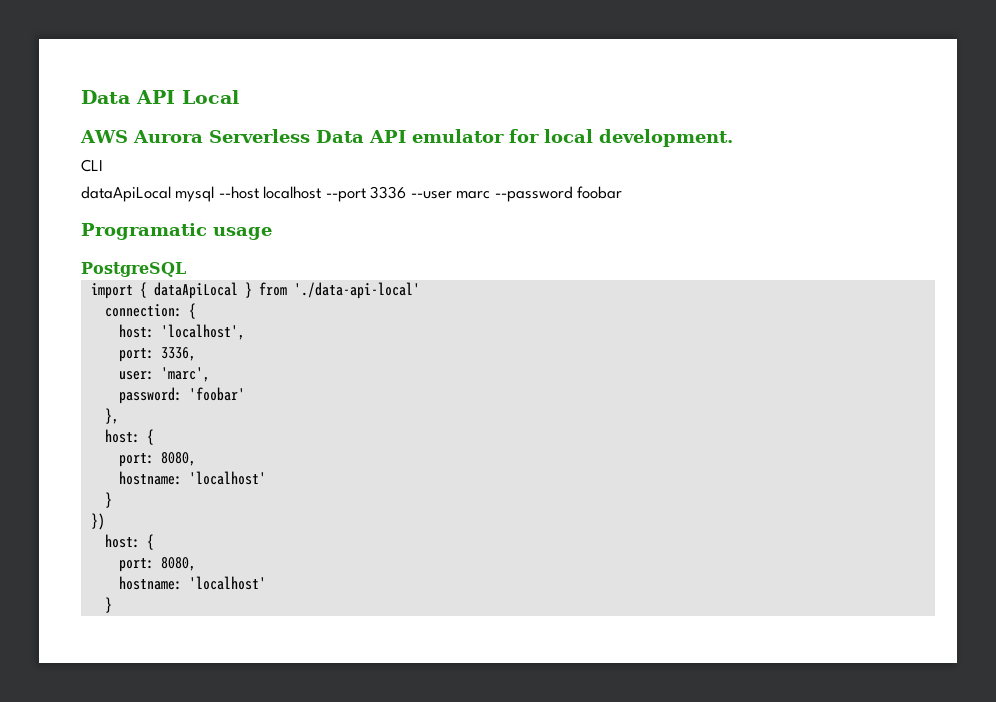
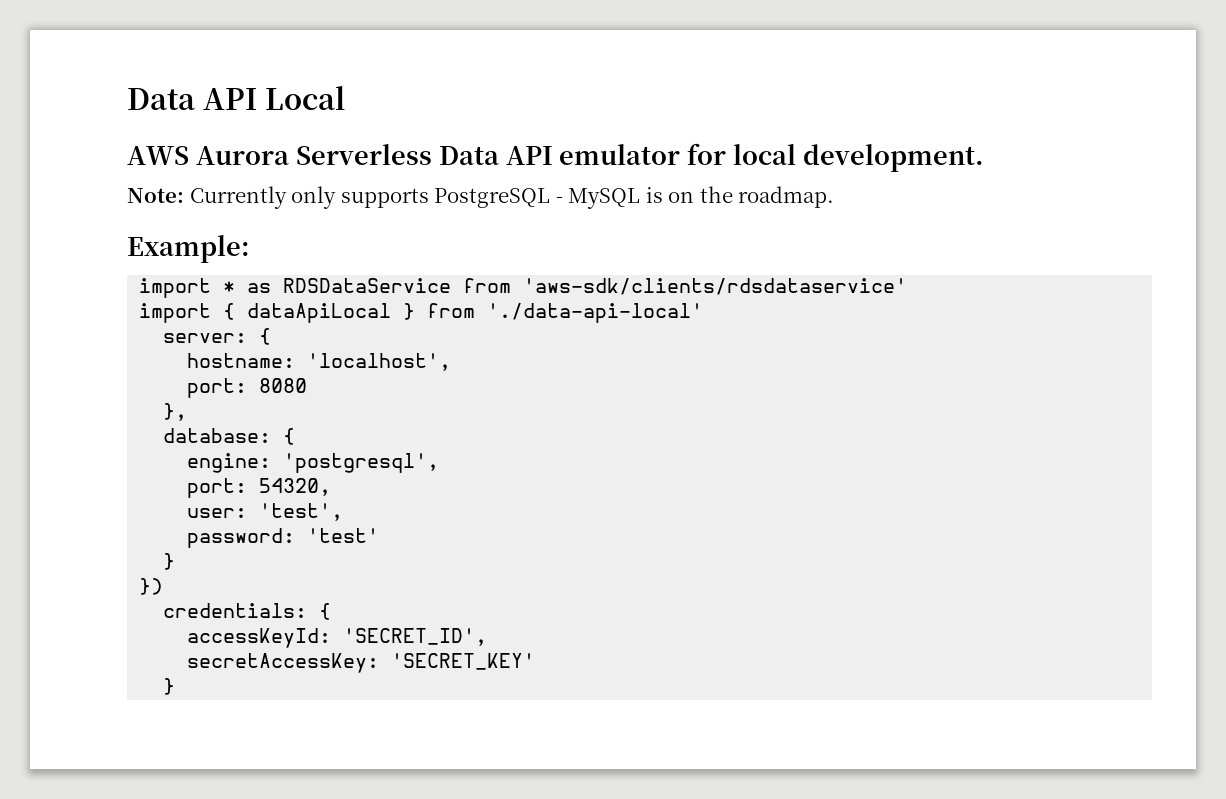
- CLI
- dataApiLocal mysql --host localhost --port 3336 --user marc --password foobar
- Programatic usage
- PostgreSQL
+ Note: Currently only supports PostgreSQL - MySQL is on the roadmap.
+ Example:
+ import * as RDSDataService from 'aws-sdk/clients/rdsdataservice'
- connection: {
- host: 'localhost',
+ server: {
+ hostname: 'localhost',
- port: 3336,
- user: 'marc',
- password: 'foobar'
+ port: 8080
  },
- host: {
- port: 8080,
- hostname: 'localhost'
+ database: {
+ engine: 'postgresql',
+ port: 54320,
+ user: 'test',
+ password: 'test'
  })
- host: {
- port: 8080,
- hostname: 'localhost'
+ credentials: {
+ accessKeyId: 'SECRET_ID',
+ secretAccessKey: 'SECRET_KEY'

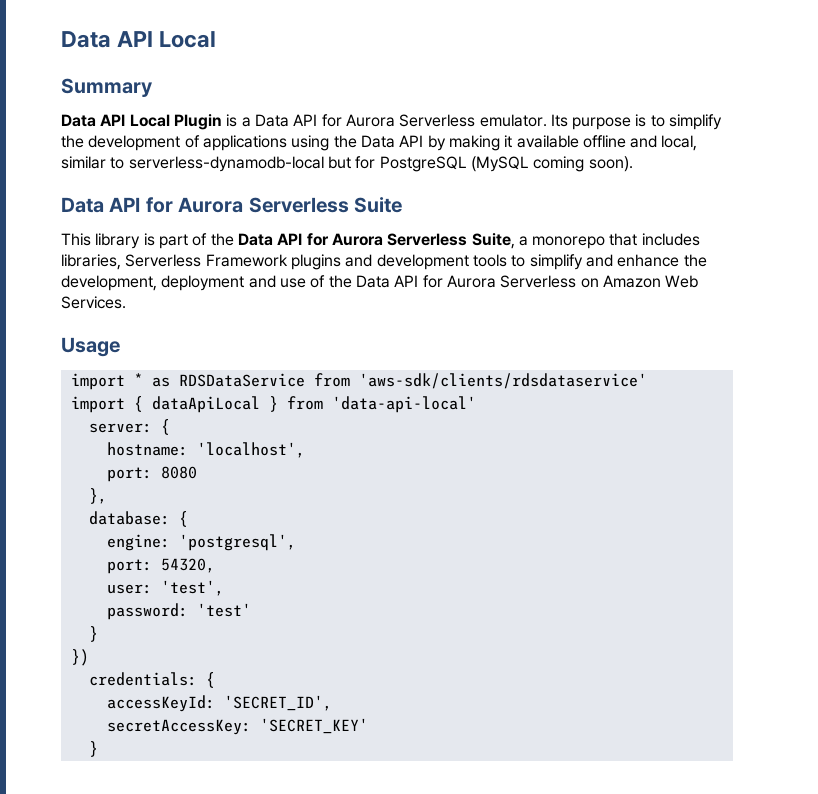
- AWS Aurora Serverless Data API emulator for local development.
- Note: Currently only supports PostgreSQL - MySQL is on the roadmap.
- Example:
+ Summary
+ Data API Local Plugin is a Data API for Aurora Serverless emulator. Its purpose is to simplify the development of applications using the Data API by making it available offline and local, similar to serverless-dynamodb-local but for PostgreSQL (MySQL coming soon).
+ Data API for Aurora Serverless Suite
+ This library is part of the Data API for Aurora Serverless Suite, a monorepo that includes libraries, Serverless Framework plugins and development tools to simplify and enhance the development, deployment and use of the Data API for Aurora Serverless on Amazon Web Services.
+ Usage
- import { dataApiLocal } from './data-api-local'
+ import { dataApiLocal } from 'data-api-local'

